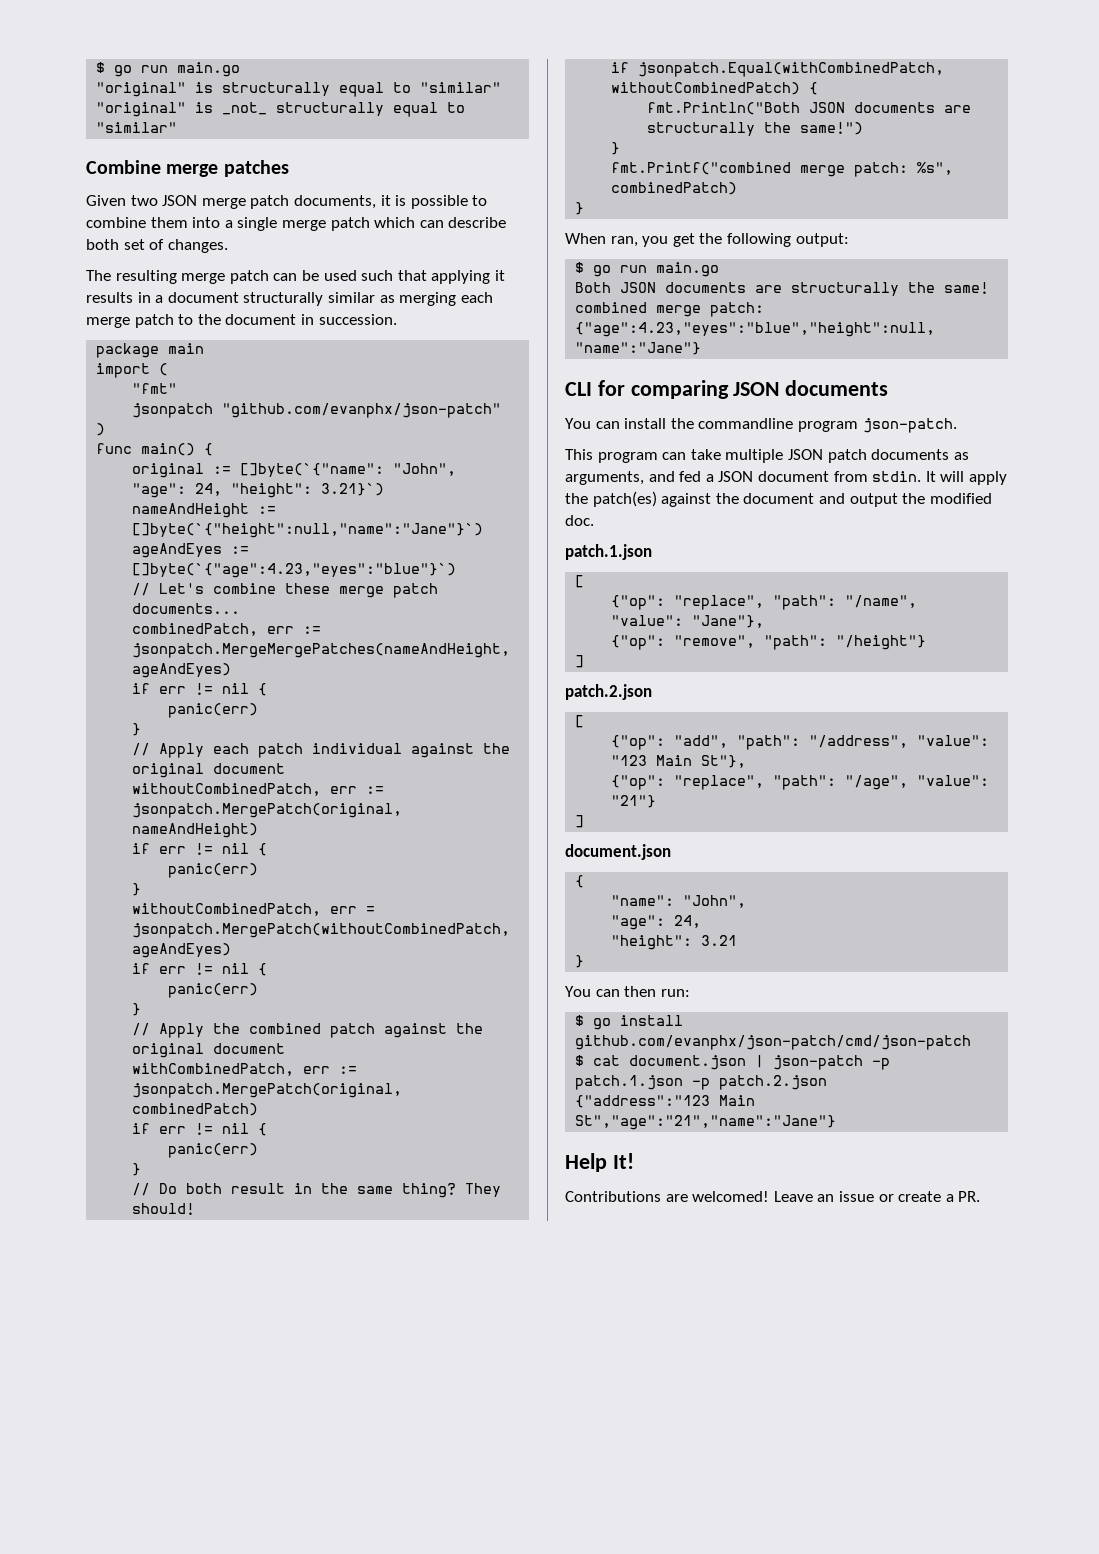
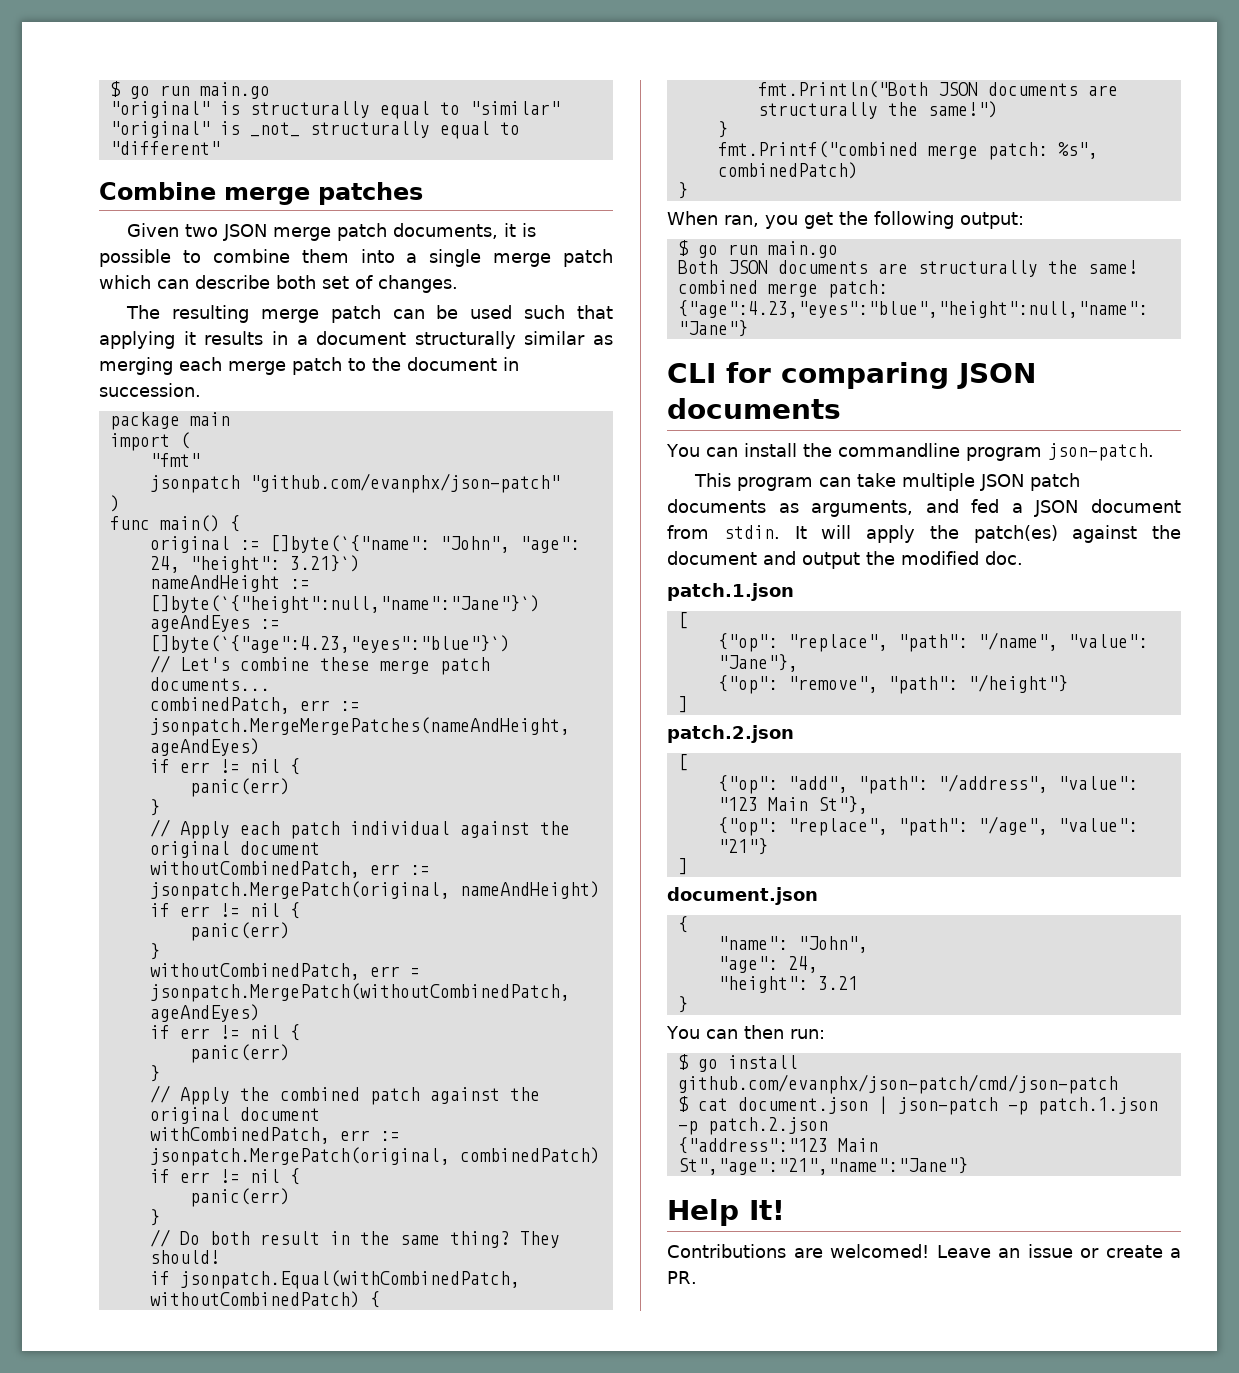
- "original" is _not_ structurally equal to "similar"
+ "original" is _not_ structurally equal to "different"

